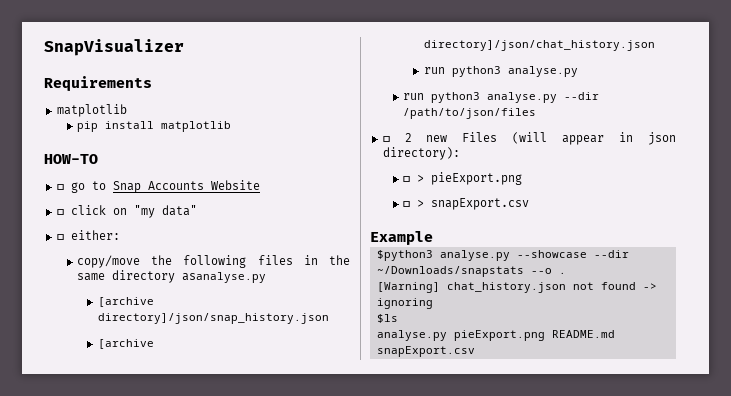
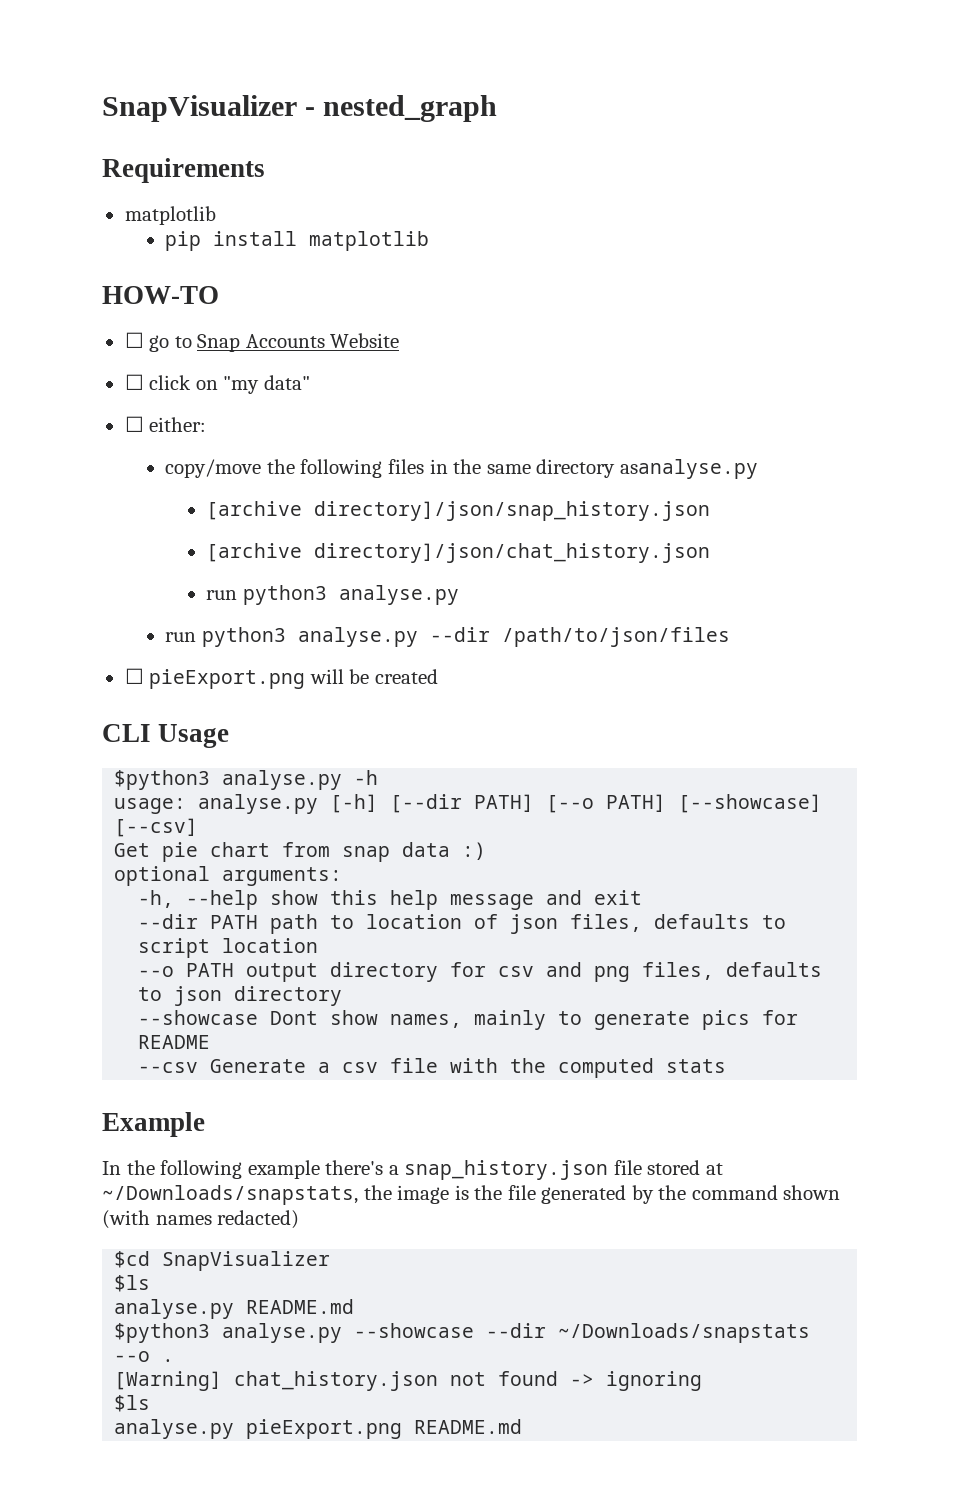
- SnapVisualizer
+ SnapVisualizer - nested_graph
- ☐ 2 new Files (will appear in json directory):
- ☐ > pieExport.png
- ☐ > snapExport.csv
+ ☐ pieExport.png will be created
+ CLI Usage
+ $python3 analyse.py -h
+ usage: analyse.py [-h] [--dir PATH] [--o PATH] [--showcase] [--csv]
+ Get pie chart from snap data :)
+ optional arguments:
+ -h, --help show this help message and exit
+ --dir PATH path to location of json files, defaults to script location
+ --o PATH output directory for csv and png files, defaults to json directory
+ --showcase Dont show names, mainly to generate pics for README
+ --csv Generate a csv file with the computed stats
  Example
+ In the following example there's a snap_history.json file stored at ~/Downloads/snapstats, the image is the file generated by the command shown (with names redacted)
+ $cd SnapVisualizer
+ $ls
+ analyse.py README.md
- analyse.py pieExport.png README.md snapExport.csv
+ analyse.py pieExport.png README.md

